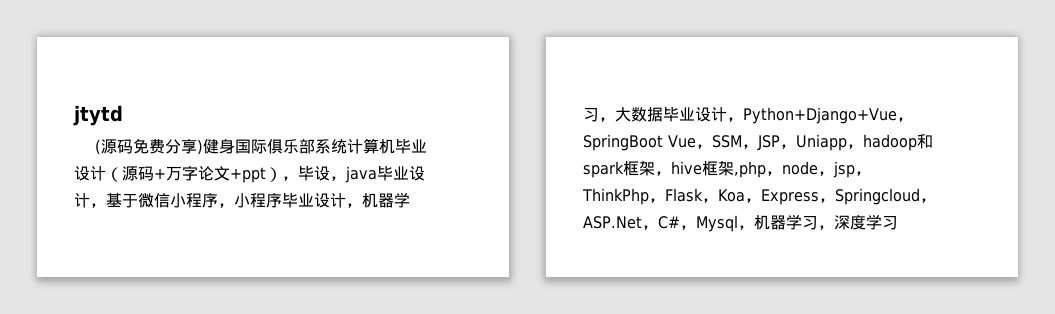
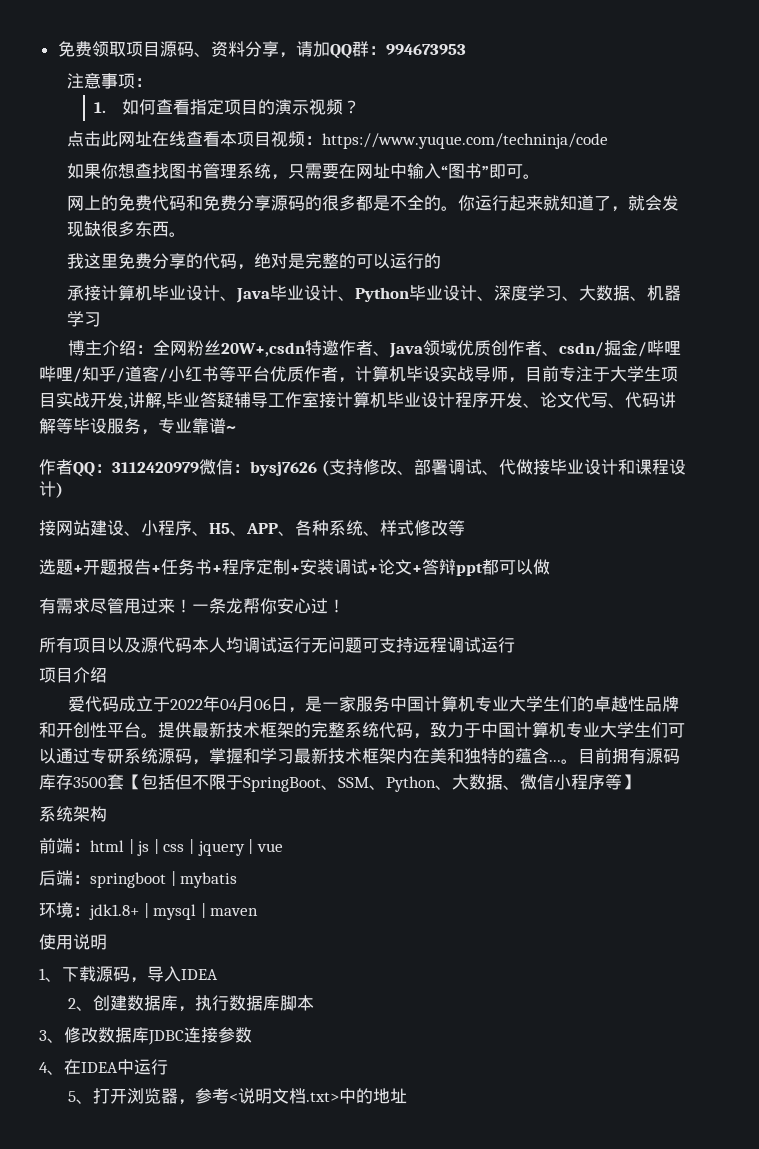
- jtytd
- (源码免费分享)健身国际俱乐部系统计算机毕业设计（源码+万字论文+ppt），毕设，java毕业设计，基于微信小程序，小程序毕业设计，机器学习，大数据毕业设计，Python+Django+Vue，SpringBoot Vue，SSM，JSP，Uniapp，hadoop和spark框架，hive框架,php，node，jsp，ThinkPhp，Flask，Koa，Express，Springcloud，ASP.Net，C#，Mysql，机器学习，深度学习
+ 免费领取项目源码、资料分享，请加QQ群：994673953
+ 注意事项：
+ 1.如何查看指定项目的演示视频？
+ 点击此网址在线查看本项目视频：https://www.yuque.com/techninja/code
+ 如果你想查找图书管理系统，只需要在网址中输入“图书”即可。
+ 网上的免费代码和免费分享源码的很多都是不全的。你运行起来就知道了，就会发现缺很多东西。
+ 我这里免费分享的代码，绝对是完整的可以运行的
+ 承接计算机毕业设计、Java毕业设计、Python毕业设计、深度学习、大数据、机器学习
+ 博主介绍：全网粉丝20W+,csdn特邀作者、Java领域优质创作者、csdn/掘金/哔哩哔哩/知乎/道客/小红书等平台优质作者，计算机毕设实战导师，目前专注于大学生项目实战开发,讲解,毕业答疑辅导工作室接计算机毕业设计程序开发、论文代写、代码讲解等毕设服务，专业靠谱~
+ 作者QQ：3112420979微信：bysj7626 (支持修改、部署调试、代做接毕业设计和课程设计)
+ 接网站建设、小程序、H5、APP、各种系统、样式修改等
+ 选题+开题报告+任务书+程序定制+安装调试+论文+答辩ppt都可以做
+ 有需求尽管甩过来！一条龙帮你安心过！
+ 所有项目以及源代码本人均调试运行无问题可支持远程调试运行
+ 项目介绍
+ 爱代码成立于2022年04月06日，是一家服务中国计算机专业大学生们的卓越性品牌和开创性平台。提供最新技术框架的完整系统代码，致力于中国计算机专业大学生们可以通过专研系统源码，掌握和学习最新技术框架内在美和独特的蕴含...。目前拥有源码库存3500套【包括但不限于SpringBoot、SSM、Python、大数据、微信小程序等】
+ 系统架构
+ 前端：html | js | css | jquery | vue
+ 后端：springboot | mybatis
+ 环境：jdk1.8+ | mysql | maven
+ 使用说明
+ 1、下载源码，导入IDEA
+ 2、创建数据库，执行数据库脚本
+ 3、修改数据库JDBC连接参数
+ 4、在IDEA中运行
+ 5、打开浏览器，参考<说明文档.txt>中的地址

